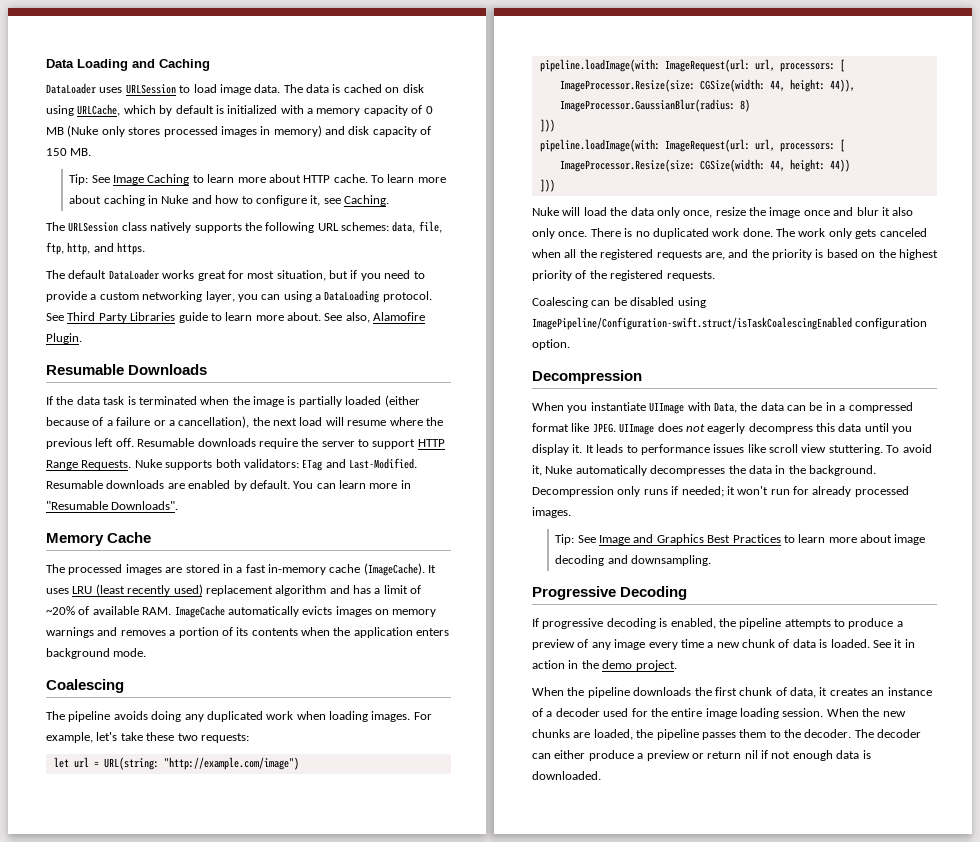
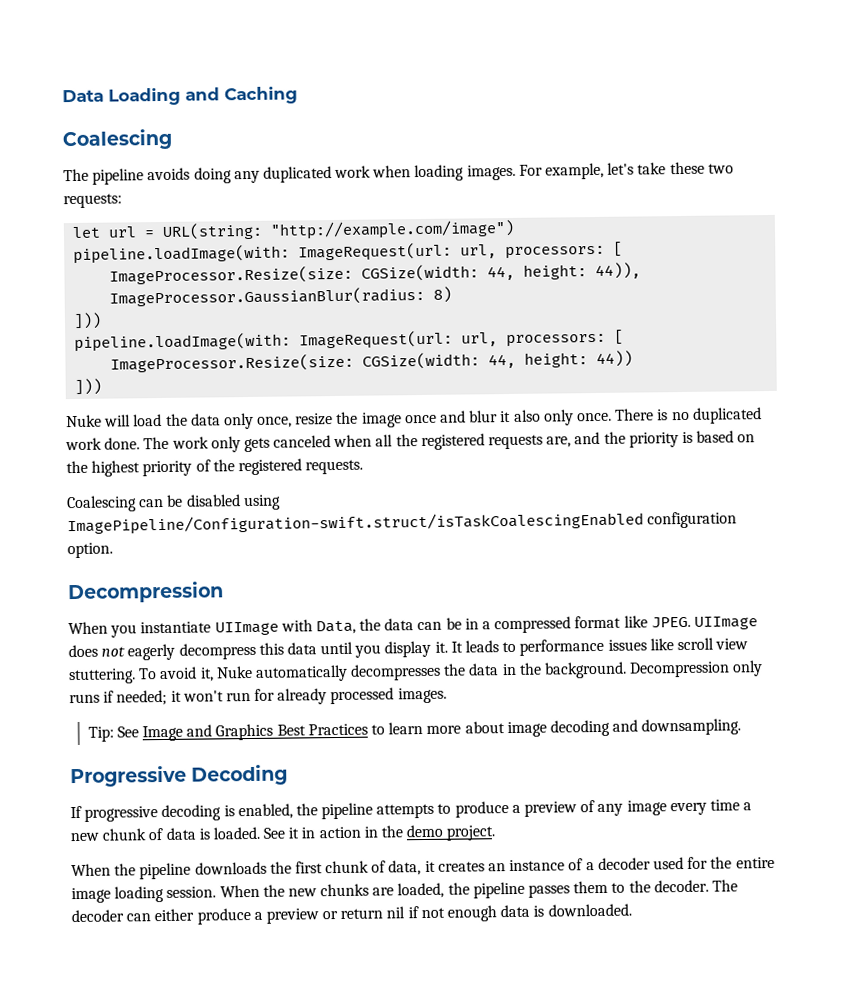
- DataLoader uses URLSession to load image data. The data is cached on disk using URLCache, which by default is initialized with a memory capacity of 0 MB (Nuke only stores processed images in memory) and disk capacity of 150 MB.
- Tip: See Image Caching to learn more about HTTP cache. To learn more about caching in Nuke and how to configure it, see Caching.
- The URLSession class natively supports the following URL schemes: data, file, ftp, http, and https.
- The default DataLoader works great for most situation, but if you need to provide a custom networking layer, you can using a DataLoading protocol. See Third Party Libraries guide to learn more about. See also, Alamofire Plugin.
- Resumable Downloads
- If the data task is terminated when the image is partially loaded (either because of a failure or a cancellation), the next load will resume where the previous left off. Resumable downloads require the server to support HTTP Range Requests. Nuke supports both validators: ETag and Last-Modified. Resumable downloads are enabled by default. You can learn more in "Resumable Downloads".
- Memory Cache
- The processed images are stored in a fast in-memory cache (ImageCache). It uses LRU (least recently used) replacement algorithm and has a limit of ~20% of available RAM. ImageCache automatically evicts images on memory warnings and removes a portion of its contents when the application enters background mode.

